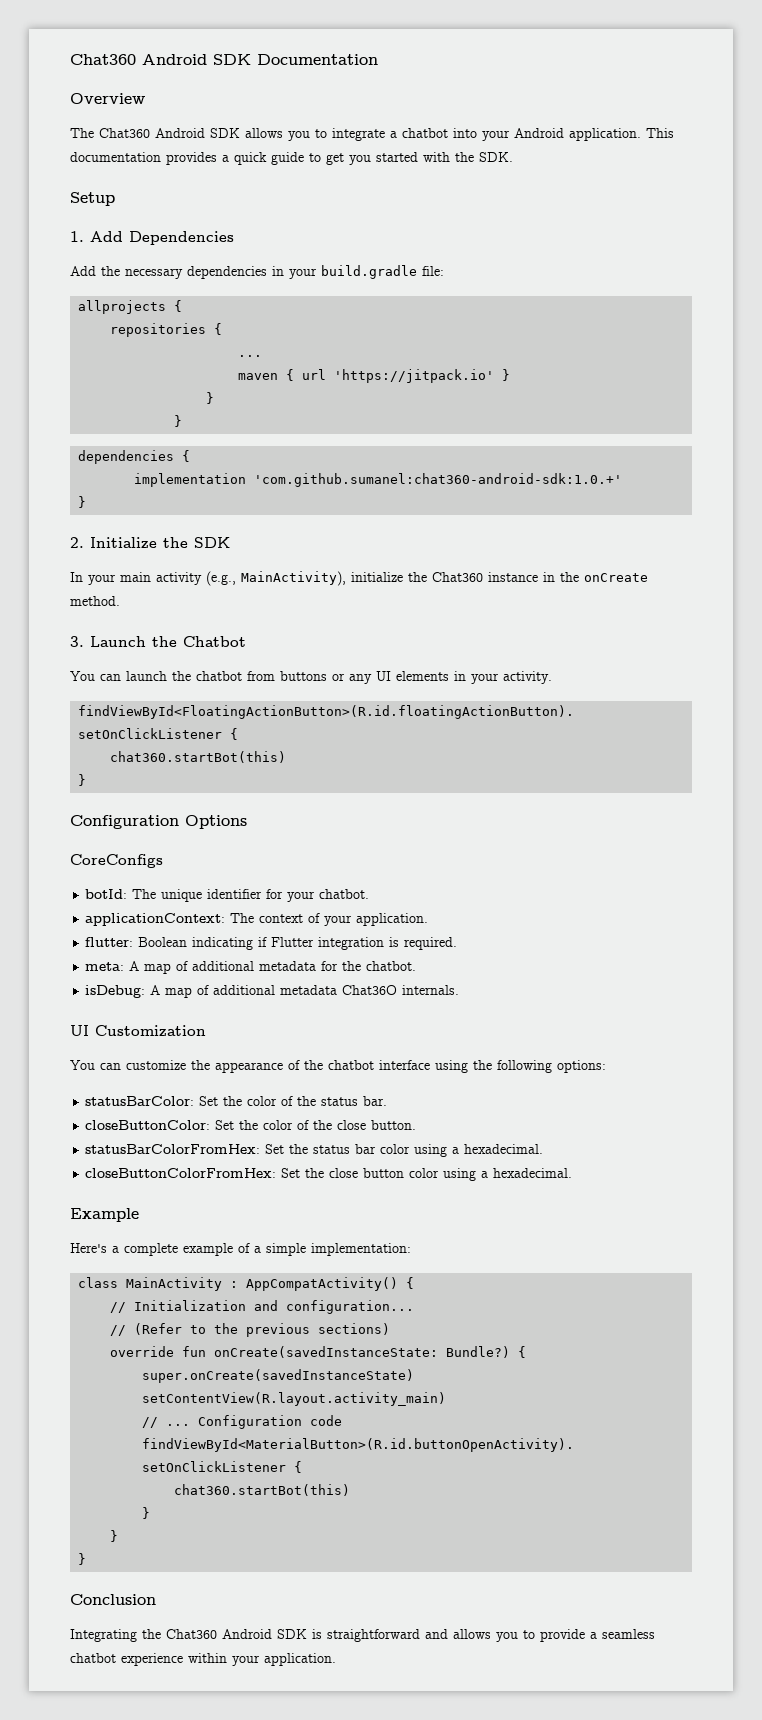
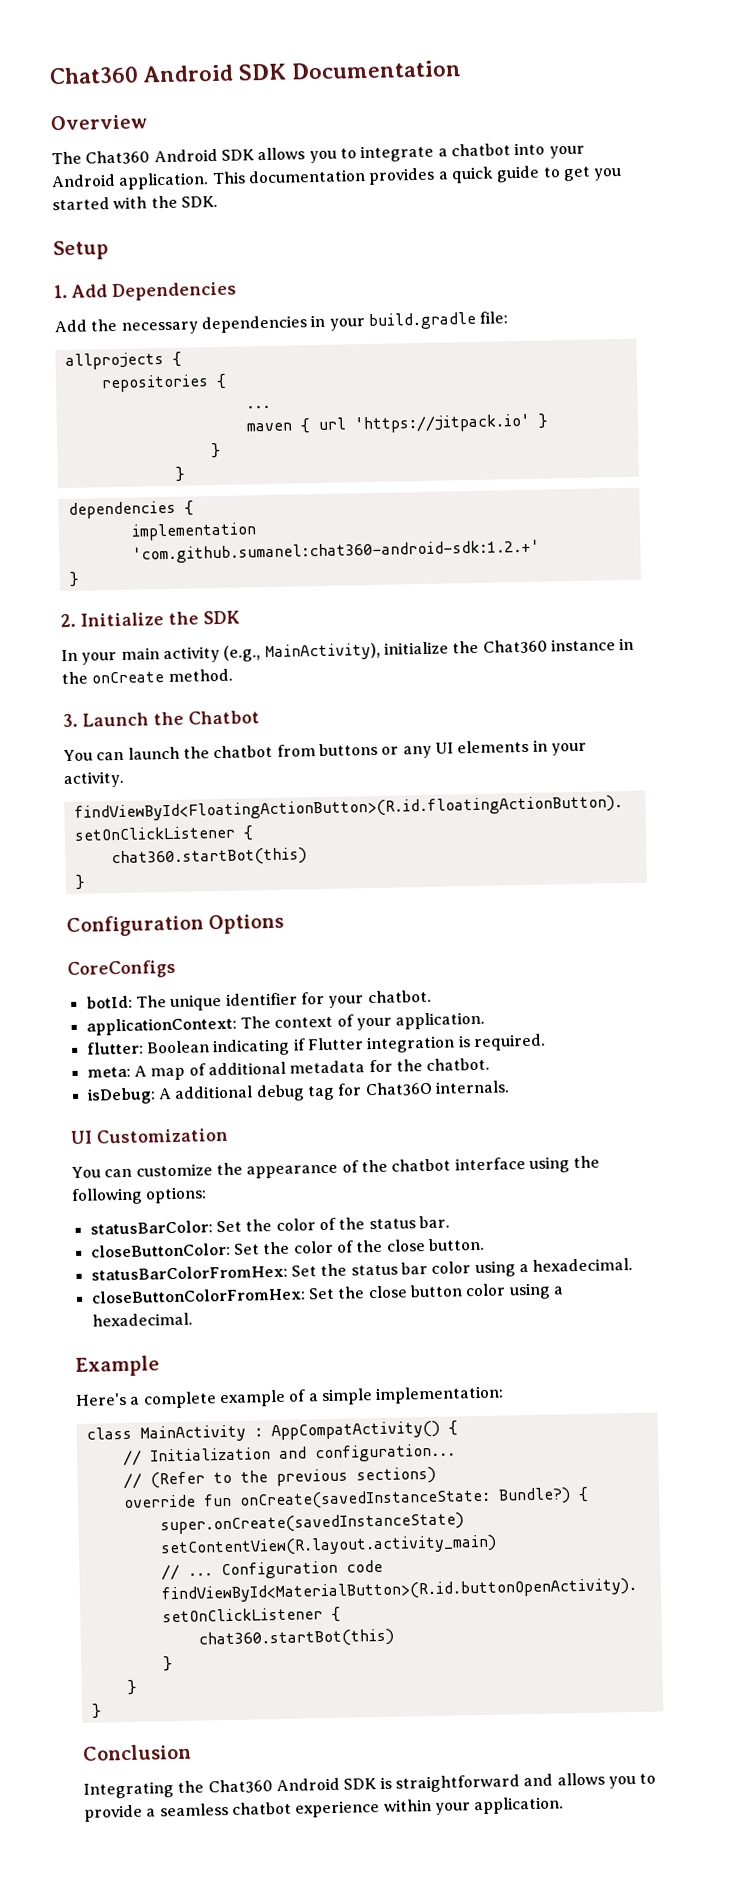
- implementation 'com.github.sumanel:chat360-android-sdk:1.0.+'
+ implementation 'com.github.sumanel:chat360-android-sdk:1.2.+'
- isDebug: A map of additional metadata Chat36O internals.
+ isDebug: A additional debug tag for Chat36O internals.

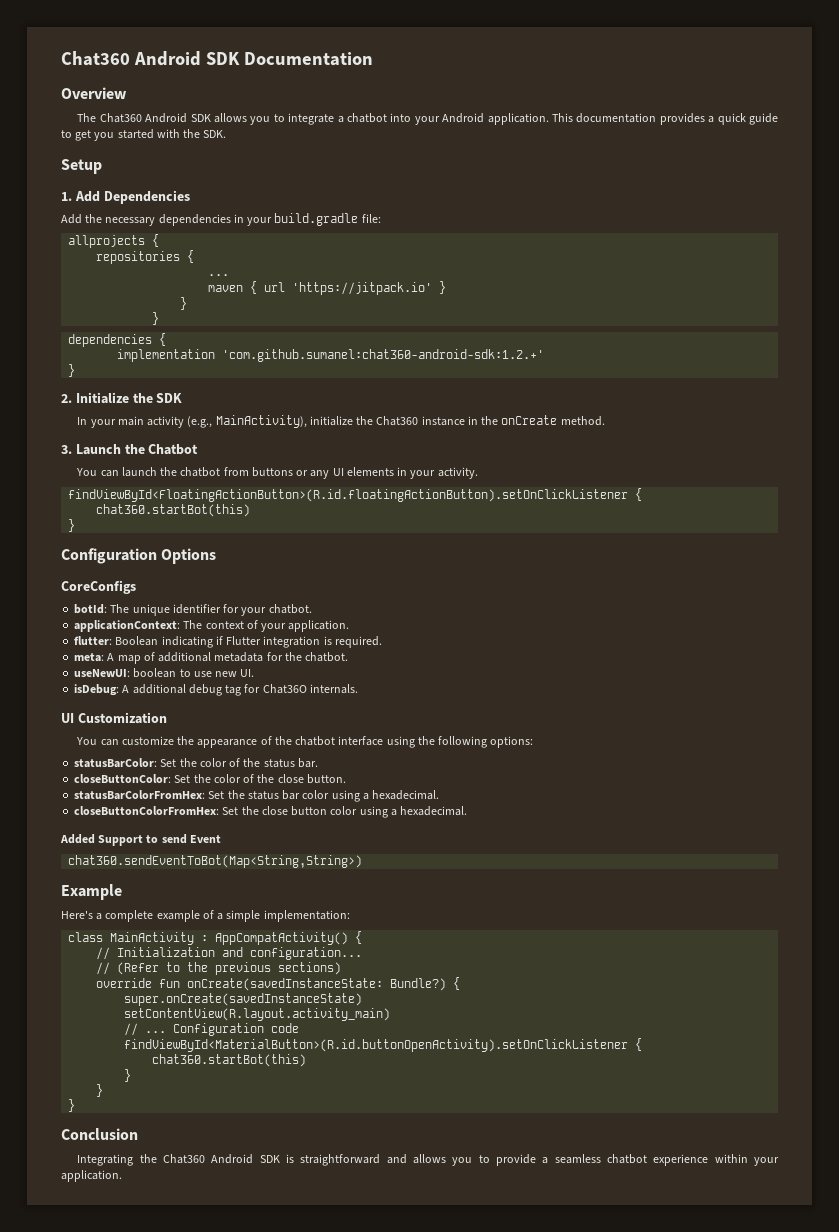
+ useNewUI: boolean to use new UI.
+ Added Support to send Event
+ chat360.sendEventToBot(Map<String,String>)

